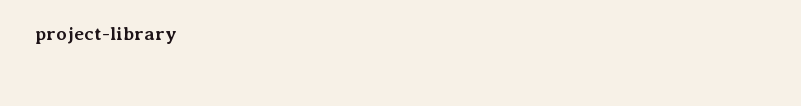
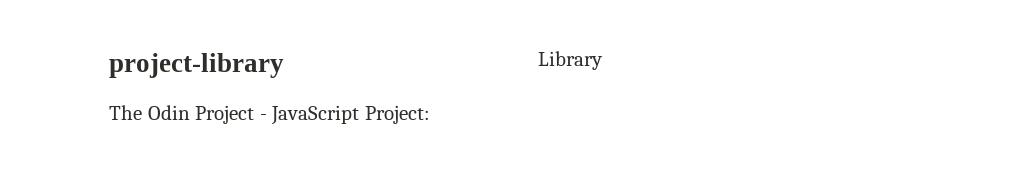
+ The Odin Project - JavaScript Project: Library

